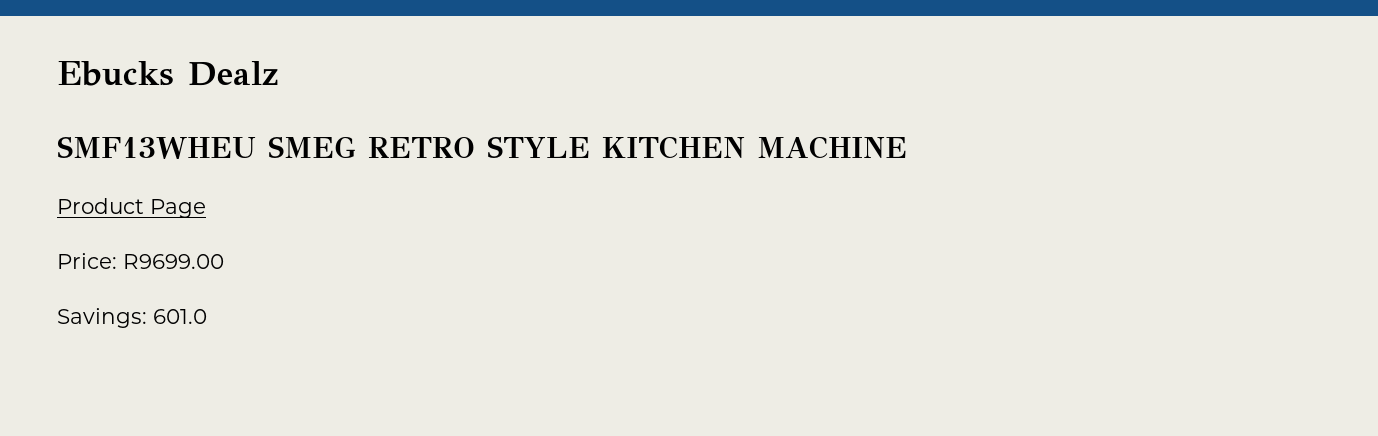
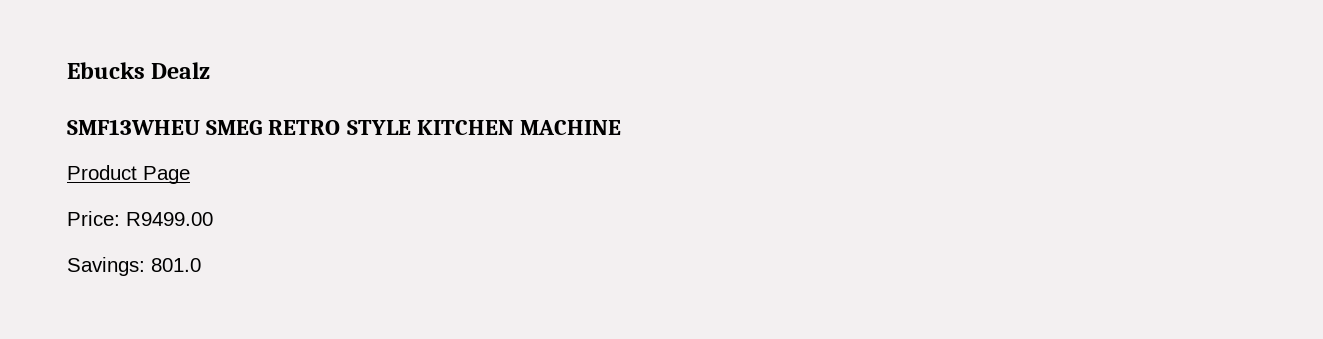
- Price: R9699.00
+ Price: R9499.00
- Savings: 601.0
+ Savings: 801.0

